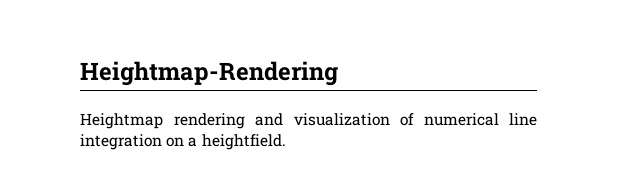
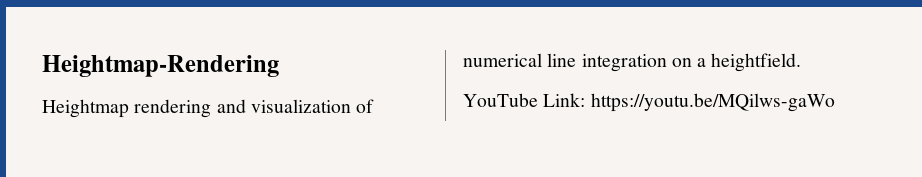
+ YouTube Link: https://youtu.be/MQilws-gaWo

